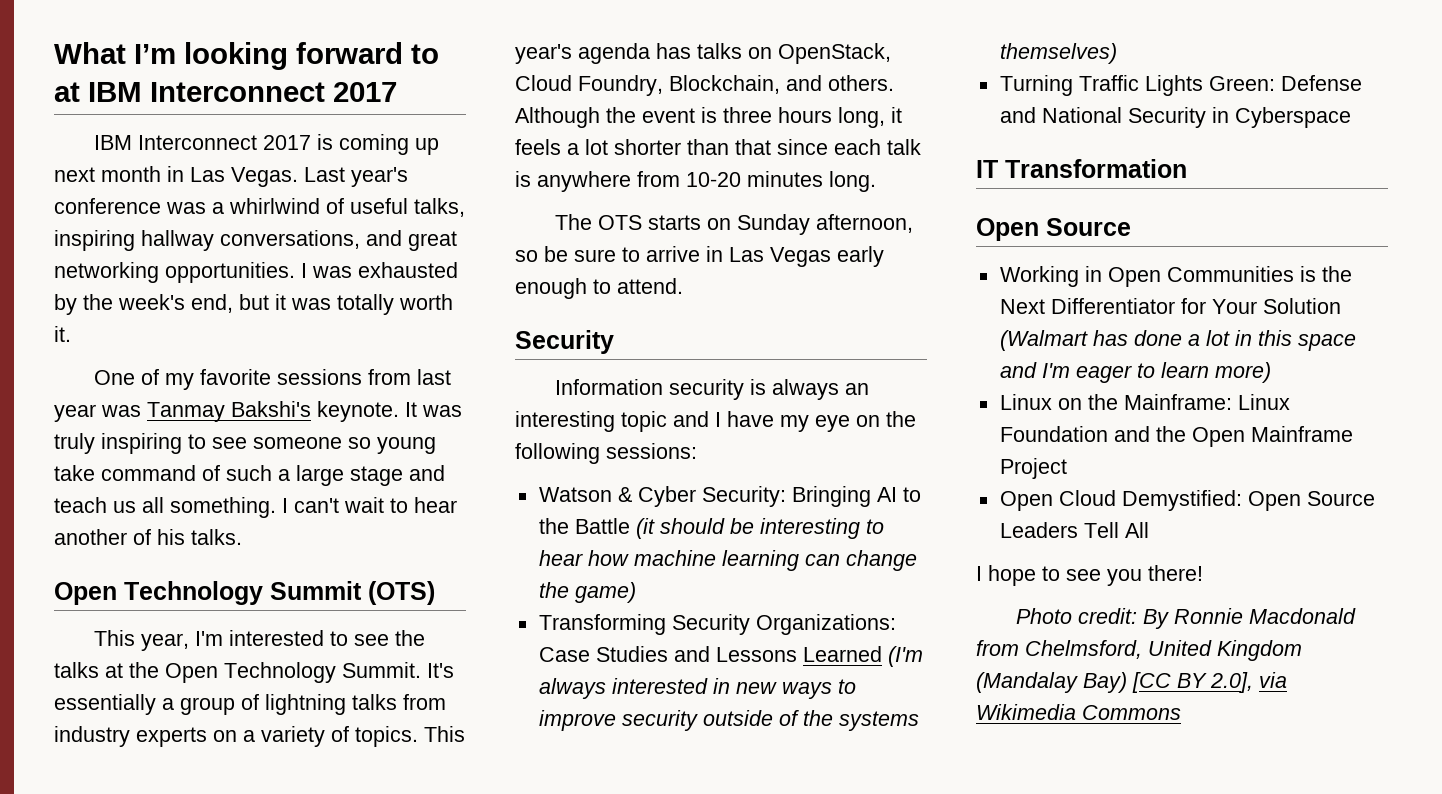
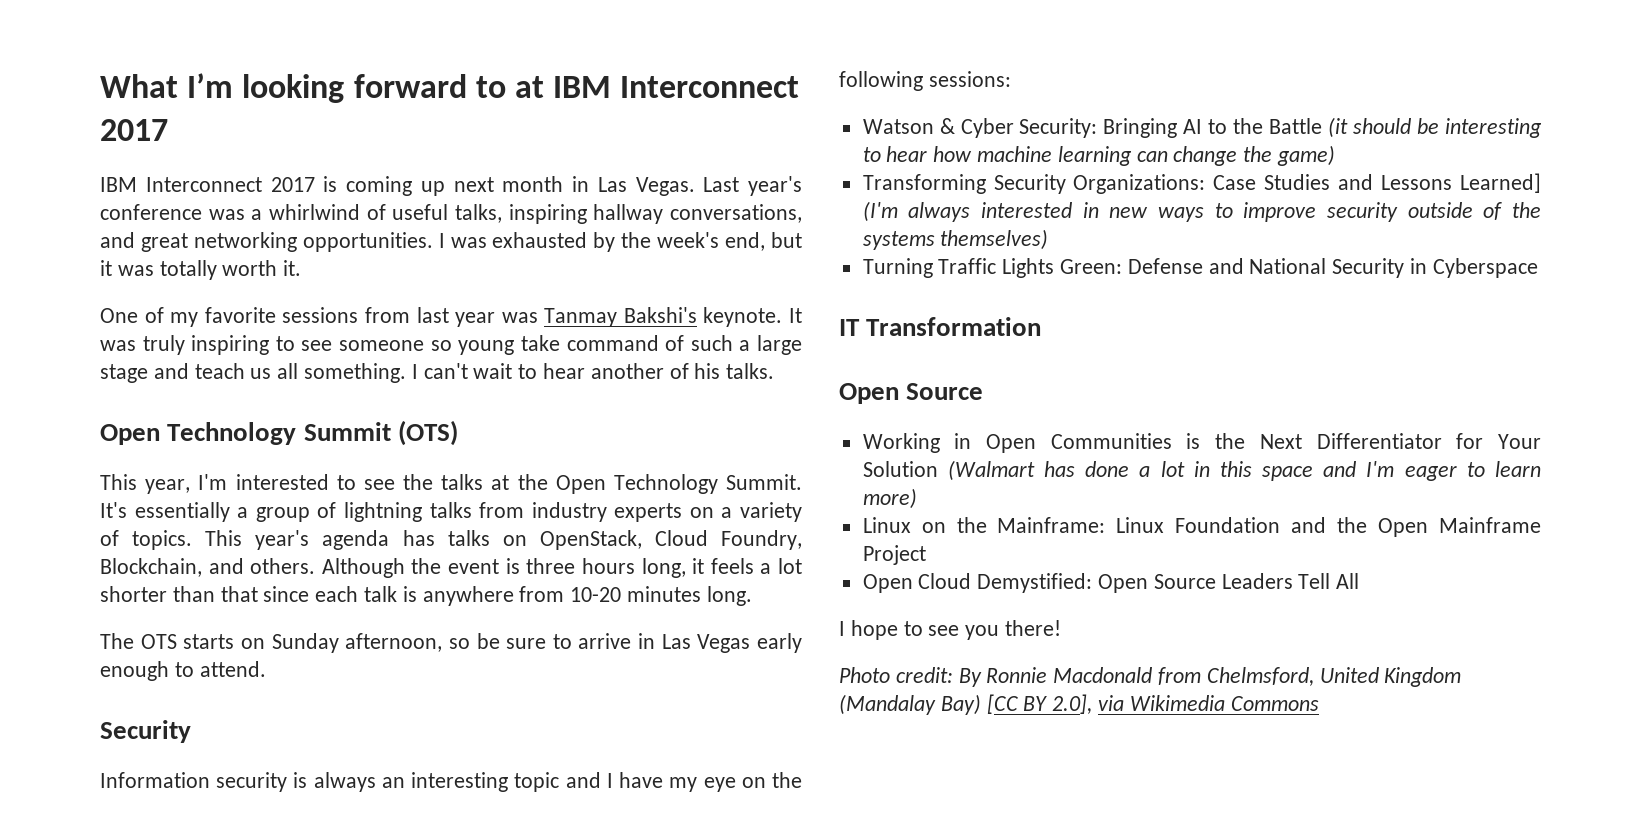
- Transforming Security Organizations: Case Studies and Lessons Learned (I'm always interested in new ways to improve security outside of the systems themselves)
+ Transforming Security Organizations: Case Studies and Lessons Learned] (I'm always interested in new ways to improve security outside of the systems themselves)

